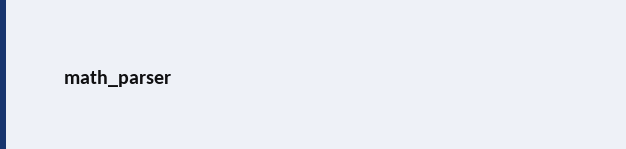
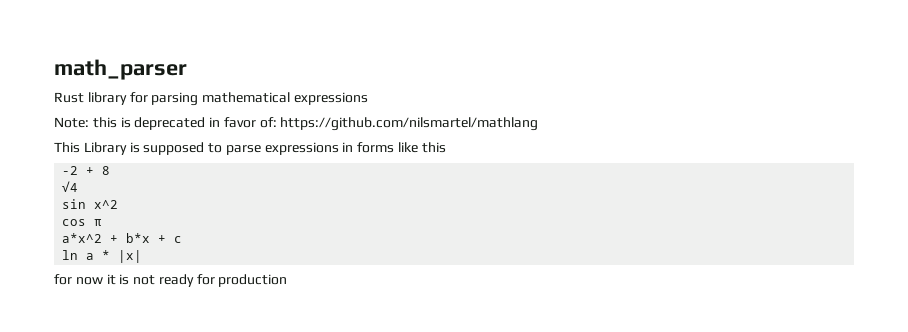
+ Rust library for parsing mathematical expressions
+ Note: this is deprecated in favor of: https://github.com/nilsmartel/mathlang
+ This Library is supposed to parse expressions in forms like this
+ -2 + 8
+ √4
+ sin x^2
+ cos π
+ a*x^2 + b*x + c
+ ln a * |x|
+ for now it is not ready for production

